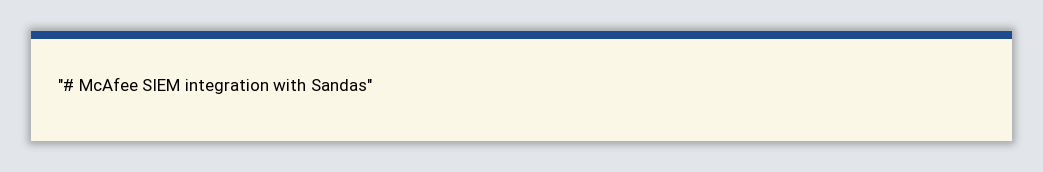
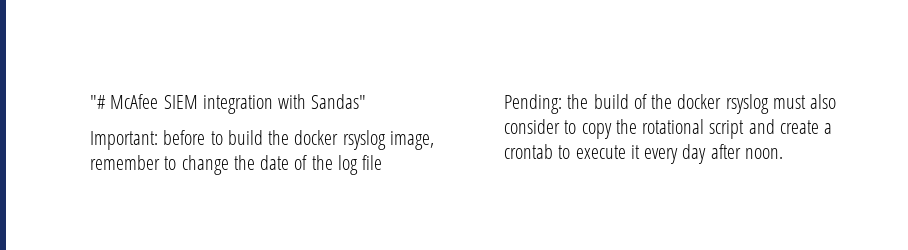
+ Important: before to build the docker rsyslog image, remember to change the date of the log file
+ Pending: the build of the docker rsyslog must also consider to copy the rotational script and create a crontab to execute it every day after noon.

